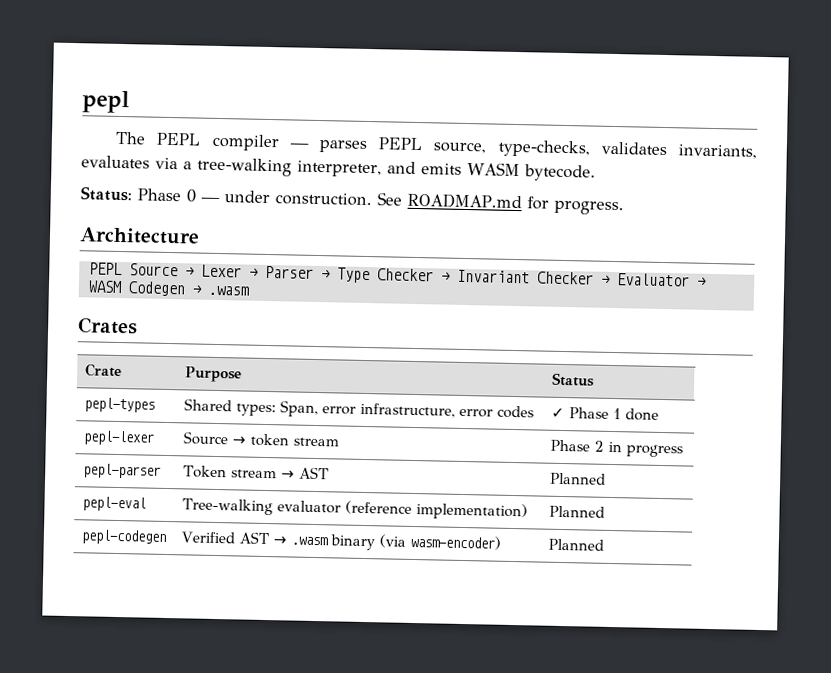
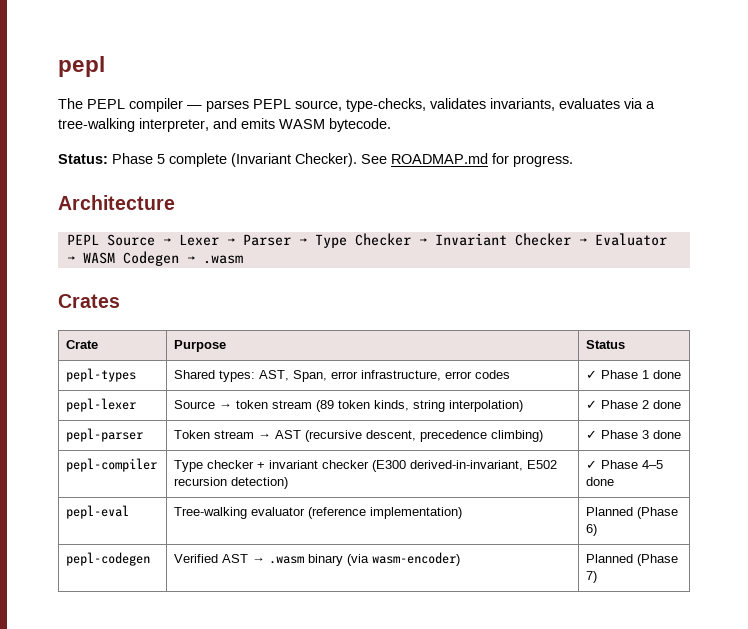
- Status: Phase 0 — under construction.
+ Status: Phase 5 complete (Invariant Checker).
- pepl-types | Shared types: Span, error infrastructure, error codes | ✓ Phase 1 done
+ pepl-types | Shared types: AST, Span, error infrastructure, error codes | ✓ Phase 1 done
- pepl-lexer | Source → token stream | Phase 2 in progress
+ pepl-lexer | Source → token stream (89 token kinds, string interpolation) | ✓ Phase 2 done
- pepl-parser | Token stream → AST | Planned
+ pepl-parser | Token stream → AST (recursive descent, precedence climbing) | ✓ Phase 3 done
+ pepl-compiler | Type checker + invariant checker (E300 derived-in-invariant, E502 recursion detection) | ✓ Phase 4–5 done
- pepl-eval | Tree-walking evaluator (reference implementation) | Planned
+ pepl-eval | Tree-walking evaluator (reference implementation) | Planned (Phase 6)
- pepl-codegen | Verified AST → .wasm binary (via wasm-encoder) | Planned
+ pepl-codegen | Verified AST → .wasm binary (via wasm-encoder) | Planned (Phase 7)

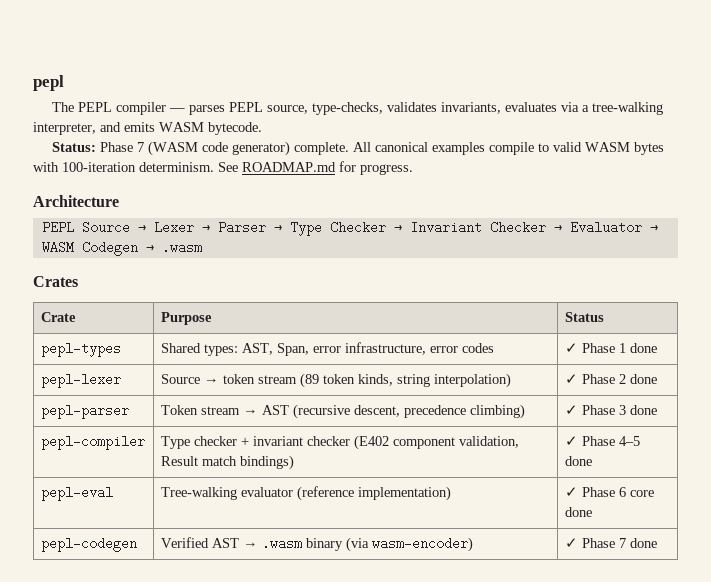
- Status: Phase 5 complete (Invariant Checker).
+ Status: Phase 7 (WASM code generator) complete. All canonical examples compile to valid WASM bytes with 100-iteration determinism.
- pepl-compiler | Type checker + invariant checker (E300 derived-in-invariant, E502 recursion detection) | ✓ Phase 4–5 done
+ pepl-compiler | Type checker + invariant checker (E402 component validation, Result match bindings) | ✓ Phase 4–5 done
- pepl-eval | Tree-walking evaluator (reference implementation) | Planned (Phase 6)
+ pepl-eval | Tree-walking evaluator (reference implementation) | ✓ Phase 6 core done
- pepl-codegen | Verified AST → .wasm binary (via wasm-encoder) | Planned (Phase 7)
+ pepl-codegen | Verified AST → .wasm binary (via wasm-encoder) | ✓ Phase 7 done

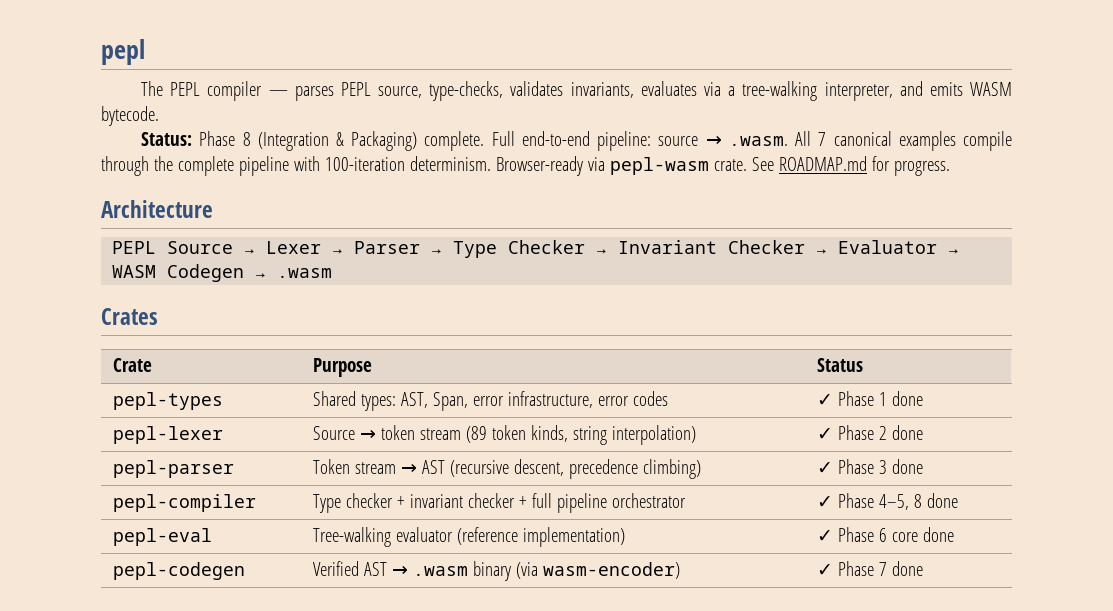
- Status: Phase 7 (WASM code generator) complete. All canonical examples compile to valid WASM bytes with 100-iteration determinism.
+ Status: Phase 8 (Integration & Packaging) complete. Full end-to-end pipeline: source → .wasm. All 7 canonical examples compile through the complete pipeline with 100-iteration determinism. Browser-ready via pepl-wasm crate.
- pepl-compiler | Type checker + invariant checker (E402 component validation, Result match bindings) | ✓ Phase 4–5 done
+ pepl-compiler | Type checker + invariant checker + full pipeline orchestrator | ✓ Phase 4–5, 8 done

